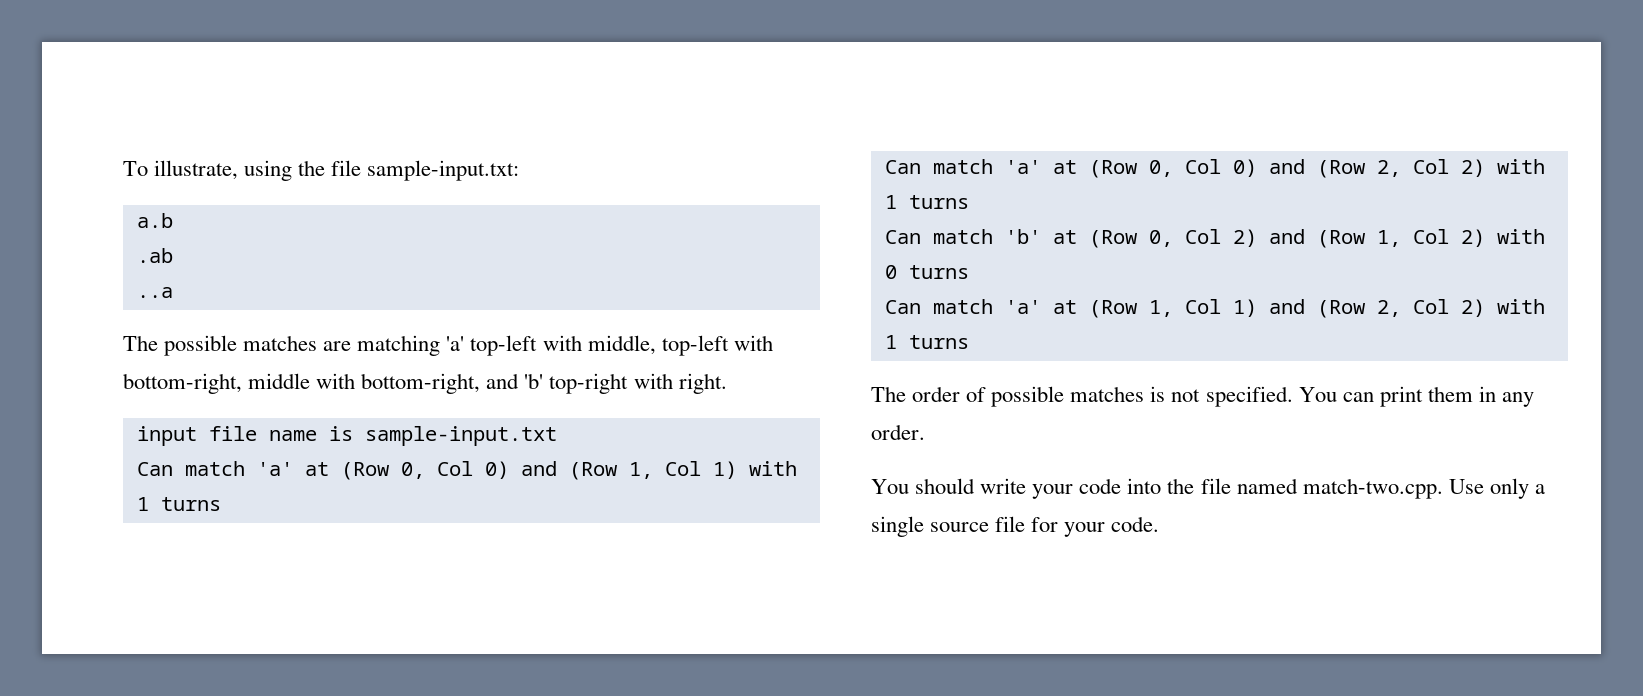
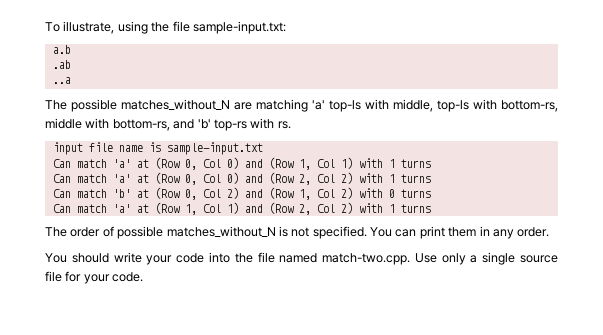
- The possible matches are matching 'a' top-left with middle, top-left with bottom-right, middle with bottom-right, and 'b' top-right with right.
+ The possible matches_without_N are matching 'a' top-ls with middle, top-ls with bottom-rs, middle with bottom-rs, and 'b' top-rs with rs.
- The order of possible matches is not specified.
+ The order of possible matches_without_N is not specified.

